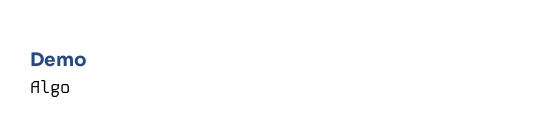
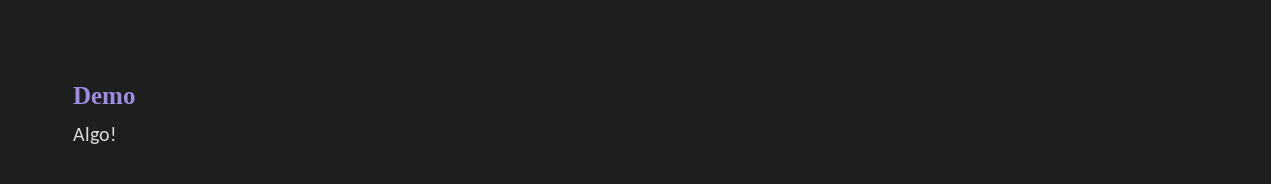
- Algo
+ Algo!

